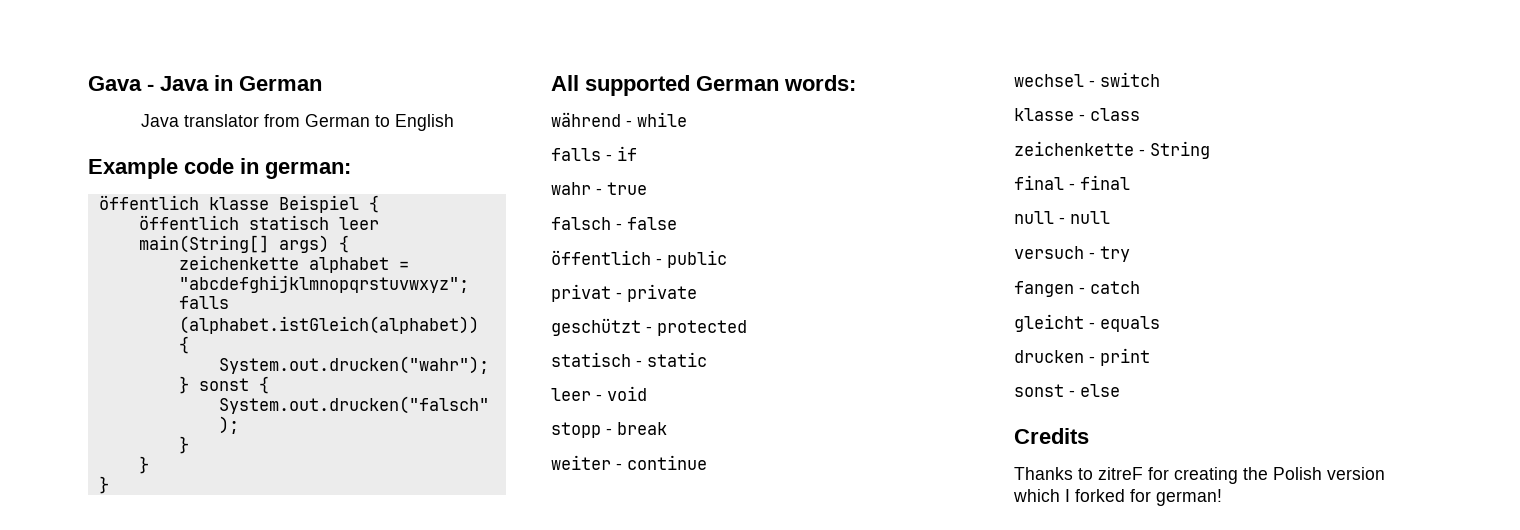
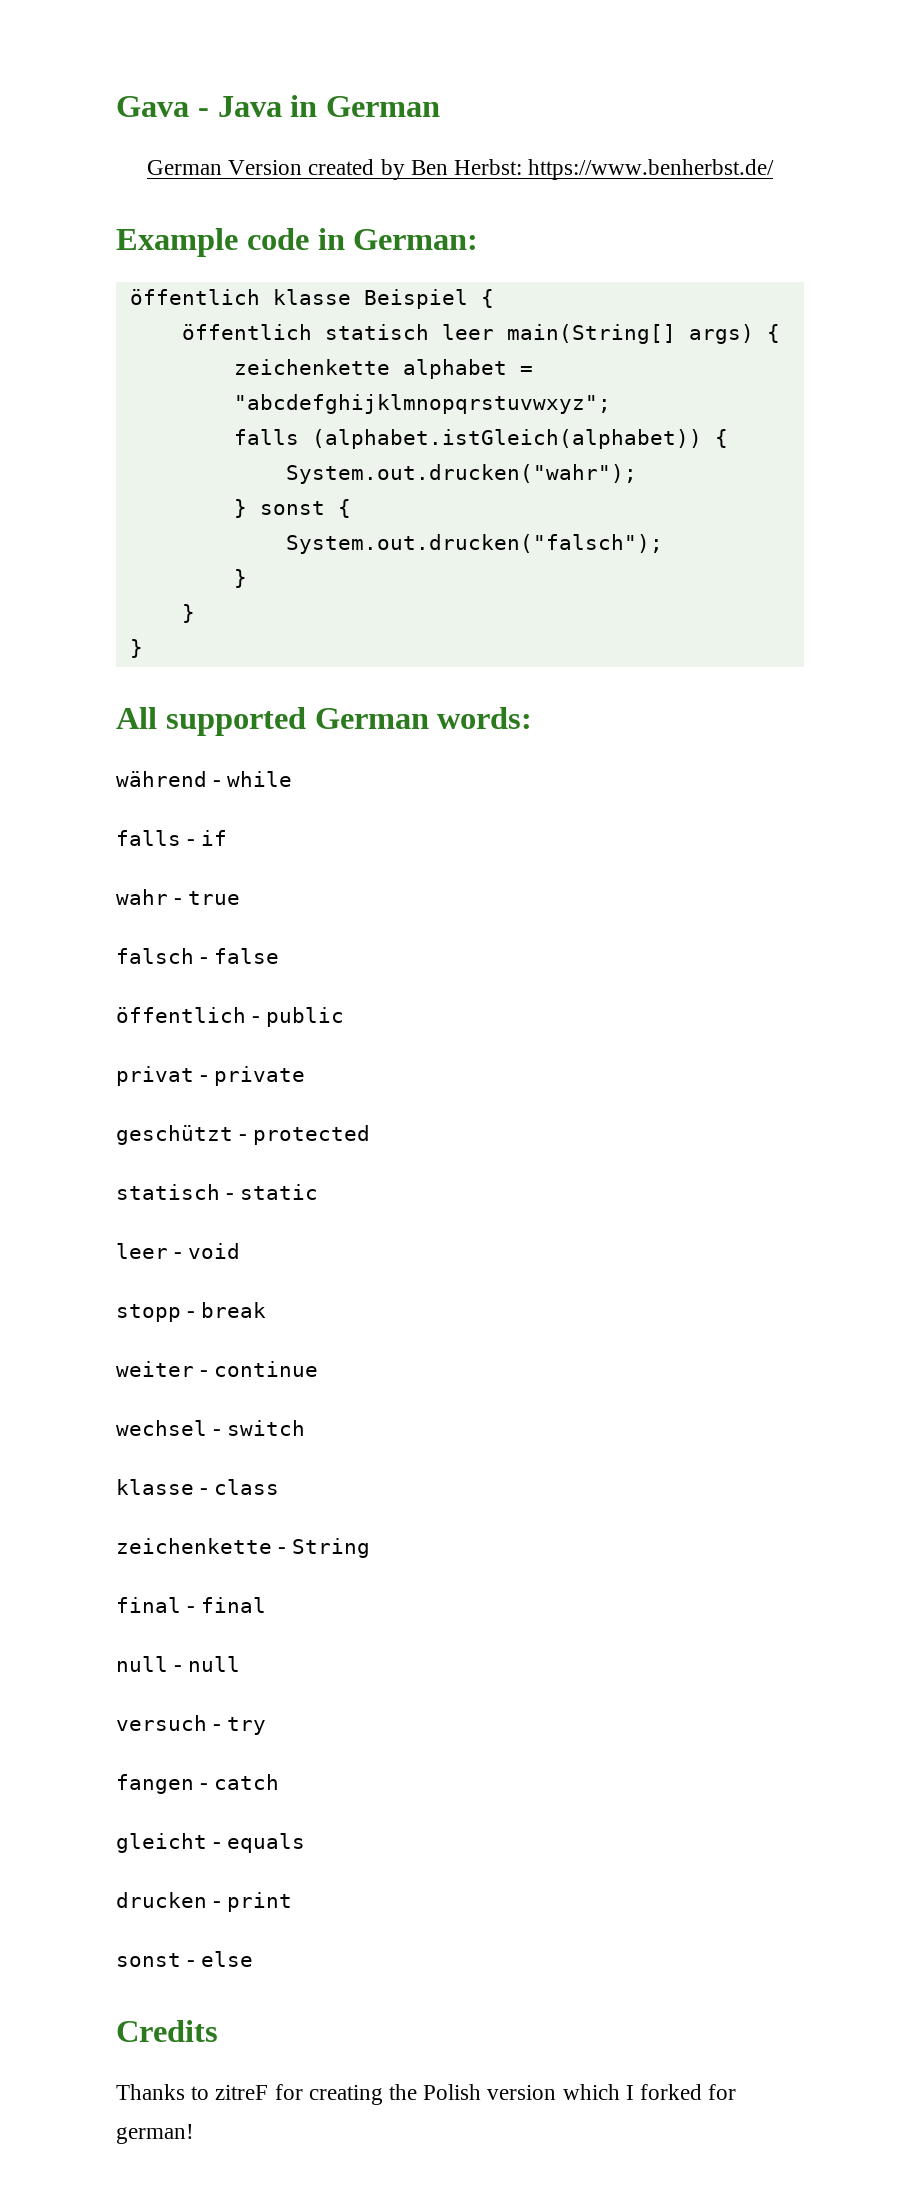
- Java translator from German to English
+ German Version created by Ben Herbst: https://www.benherbst.de/
- Example code in german:
+ Example code in German:

